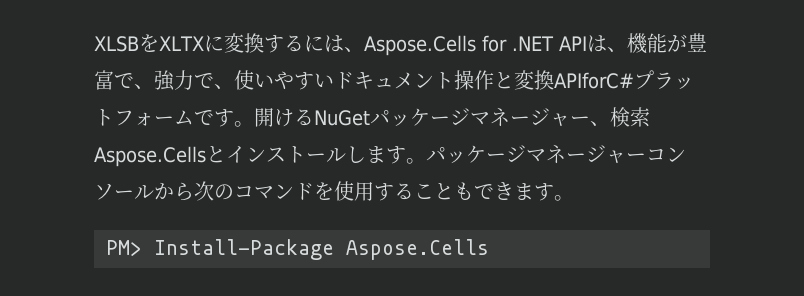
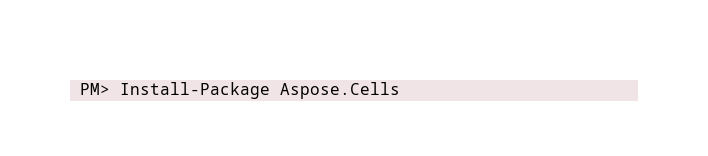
- XLSBをXLTXに変換するには、Aspose.Cells for .NET APIは、機能が豊富で、強力で、使いやすいドキュメント操作と変換APIforC#プラットフォームです。開けるNuGetパッケージマネージャー、検索Aspose.Cellsとインストールします。パッケージマネージャーコンソールから次のコマンドを使用することもできます。

